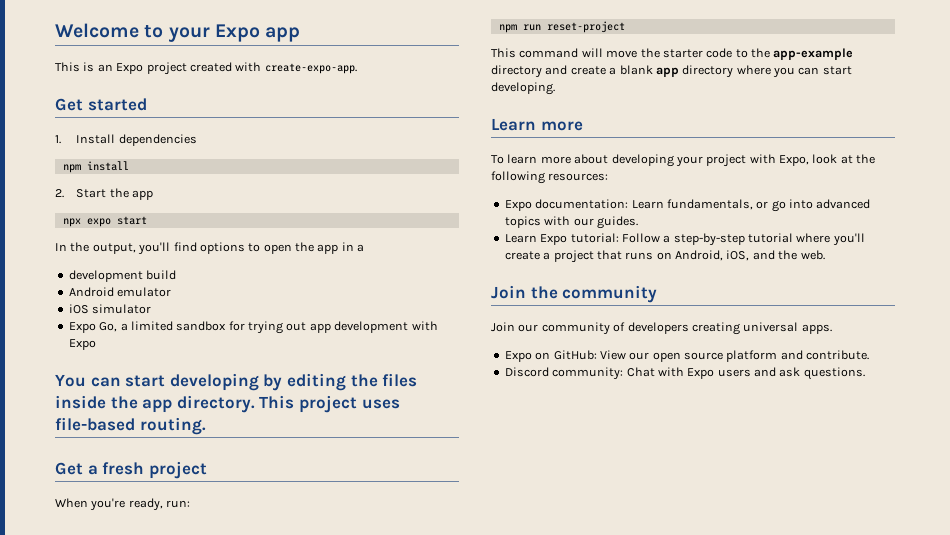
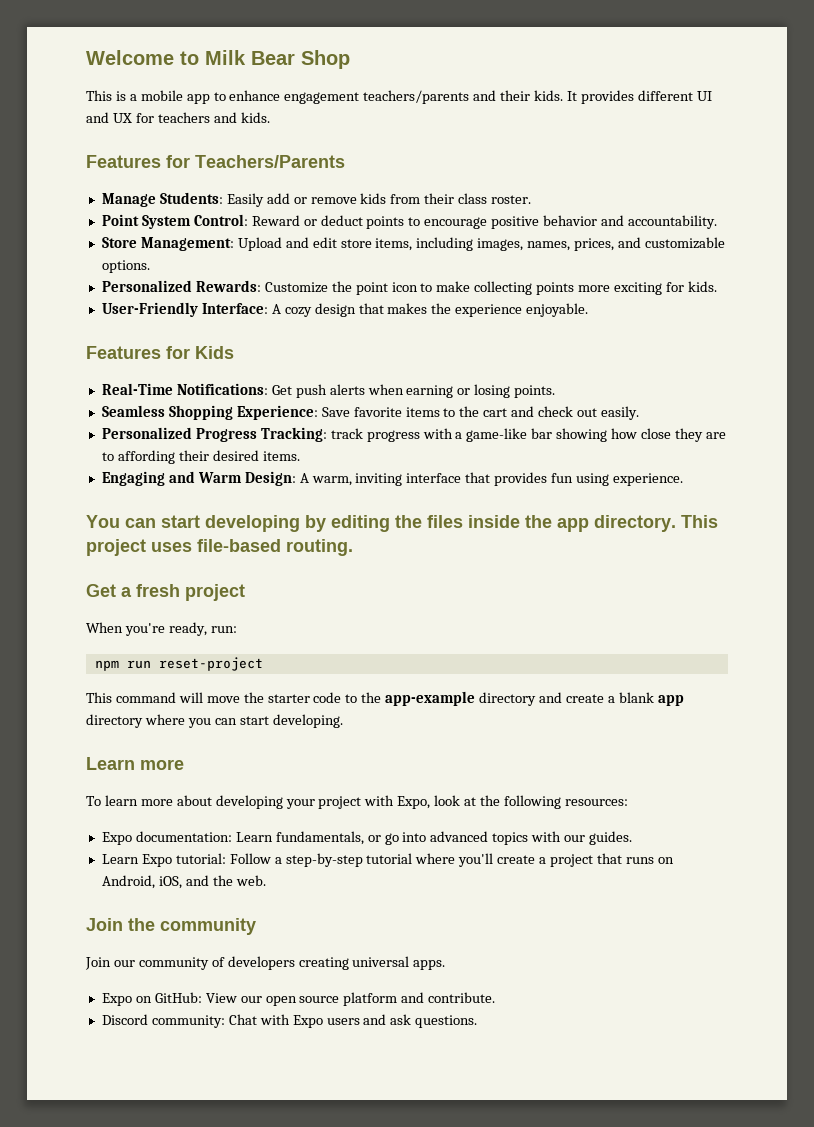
- Welcome to your Expo app
+ Welcome to Milk Bear Shop
- This is an Expo project created with create-expo-app.
- Get started
- 1. Install dependencies
- npm install
- 2. Start the app
- npx expo start
- In the output, you'll find options to open the app in a
- development build
- Android emulator
- iOS simulator
- Expo Go, a limited sandbox for trying out app development with Expo
+ This is a mobile app to enhance engagement teachers/parents and their kids. It provides different UI and UX for teachers and kids.
+ Features for Teachers/Parents
+ Manage Students: Easily add or remove kids from their class roster.
+ Point System Control: Reward or deduct points to encourage positive behavior and accountability.
+ Store Management: Upload and edit store items, including images, names, prices, and customizable options.
+ Personalized Rewards: Customize the point icon to make collecting points more exciting for kids.
+ User-Friendly Interface: A cozy design that makes the experience enjoyable.
+ Features for Kids
+ Real-Time Notifications: Get push alerts when earning or losing points.
+ Seamless Shopping Experience: Save favorite items to the cart and check out easily.
+ Personalized Progress Tracking: track progress with a game-like bar showing how close they are to affording their desired items.
+ Engaging and Warm Design: A warm, inviting interface that provides fun using experience.

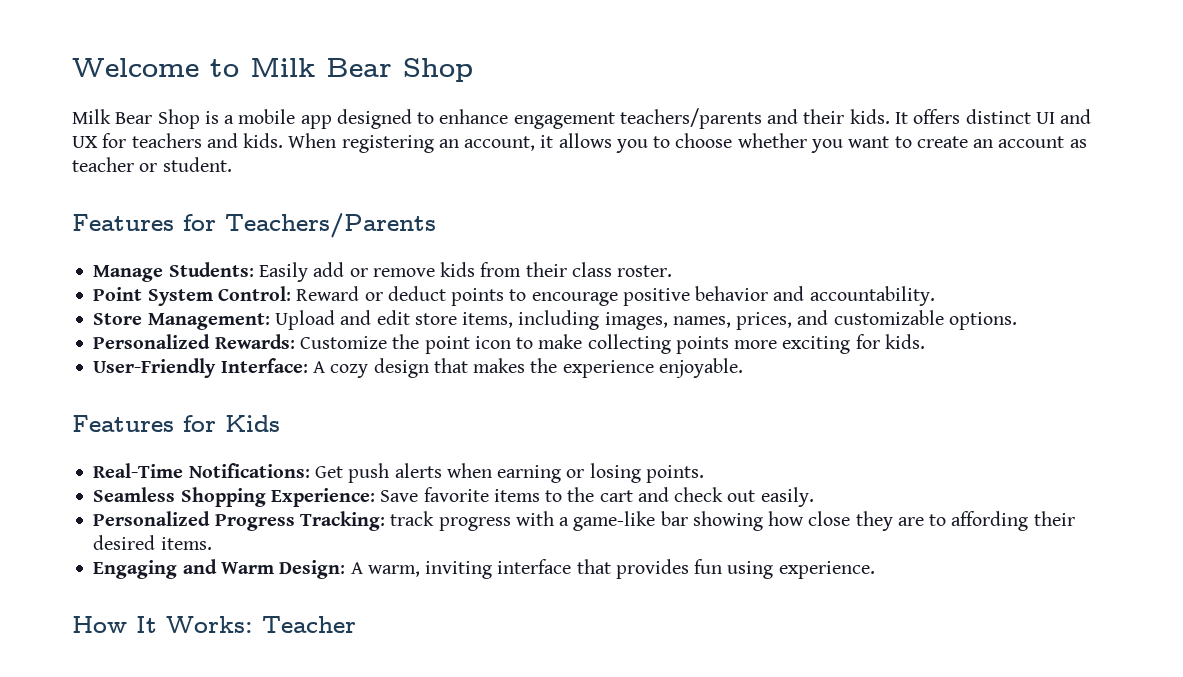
- This is a mobile app to enhance engagement teachers/parents and their kids.
+ Milk Bear Shop is a mobile app designed to enhance engagement teachers/parents and their kids.
- It provides different UI and UX for teachers and kids.
+ It offers distinct UI and UX for teachers and kids. When registering an account, it allows you to choose whether you want to create an account as teacher or student.
- You can start developing by editing the files inside the app directory. This project uses file-based routing.
- Get a fresh project
- When you're ready, run:
- npm run reset-project
- This command will move the starter code to the app-example directory and create a blank app directory where you can start developing.
- Learn more
- To learn more about developing your project with Expo, look at the following resources:
- Expo documentation: Learn fundamentals, or go into advanced topics with our guides.
- Learn Expo tutorial: Follow a step-by-step tutorial where you'll create a project that runs on Android, iOS, and the web.
- Join the community
- Join our community of developers creating universal apps.
- Expo on GitHub: View our open source platform and contribute.
- Discord community: Chat with Expo users and ask questions.
+ How It Works: Teacher

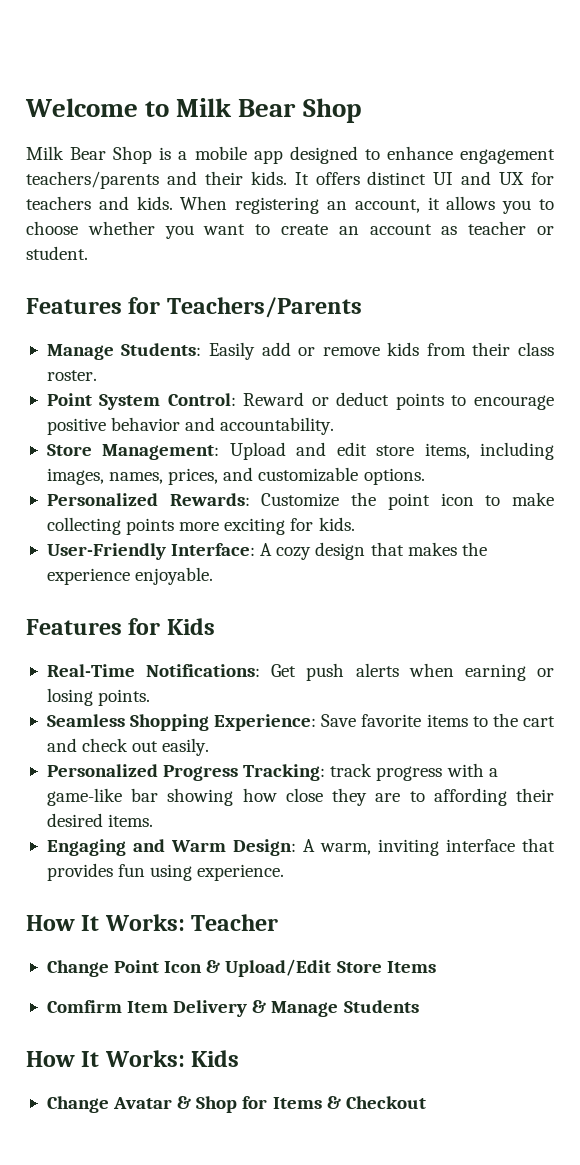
+ Change Point Icon & Upload/Edit Store Items
+ Comfirm Item Delivery & Manage Students
+ How It Works: Kids
+ Change Avatar & Shop for Items & Checkout

